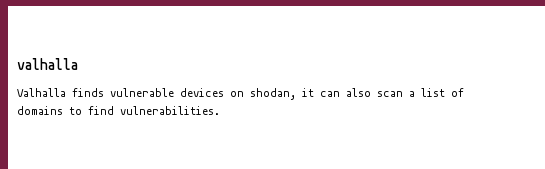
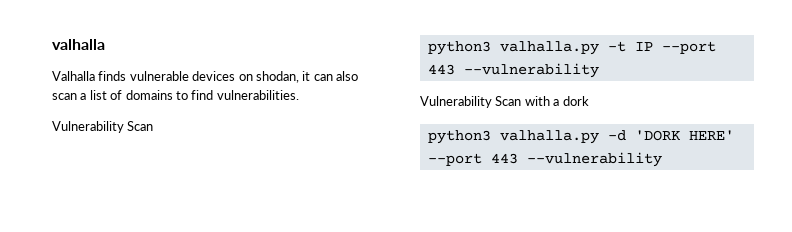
  Valhalla finds vulnerable devices on shodan, it can also scan a list of domains to find vulnerabilities.
+ Vulnerability Scan
+ python3 valhalla.py -t IP --port 443 --vulnerability
+ Vulnerability Scan with a dork
+ python3 valhalla.py -d 'DORK HERE' --port 443 --vulnerability

